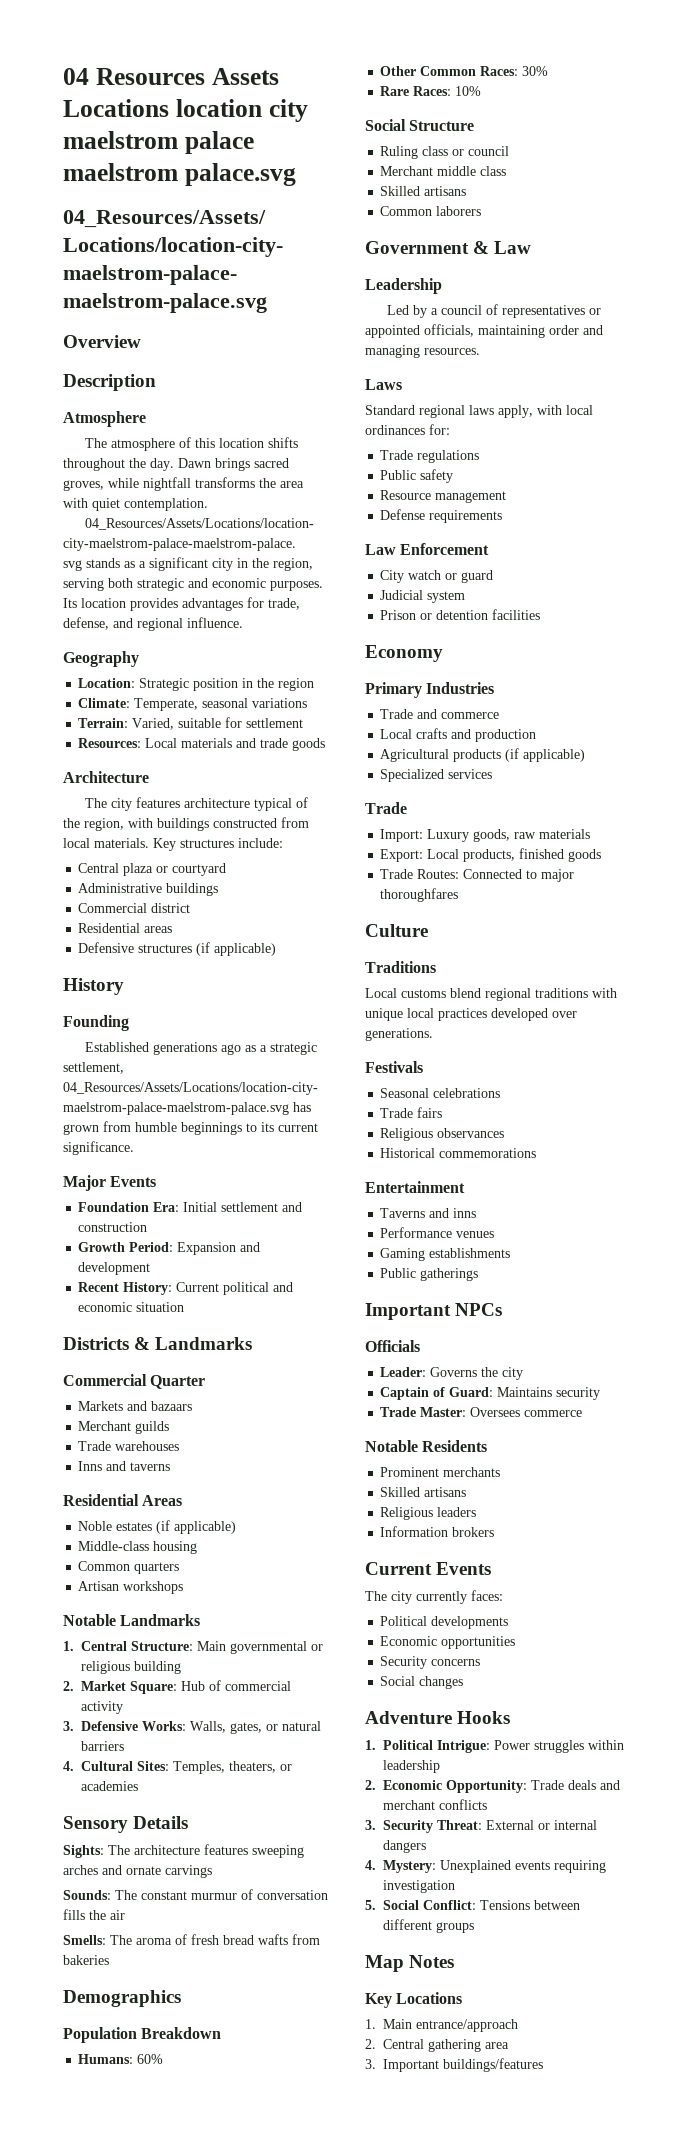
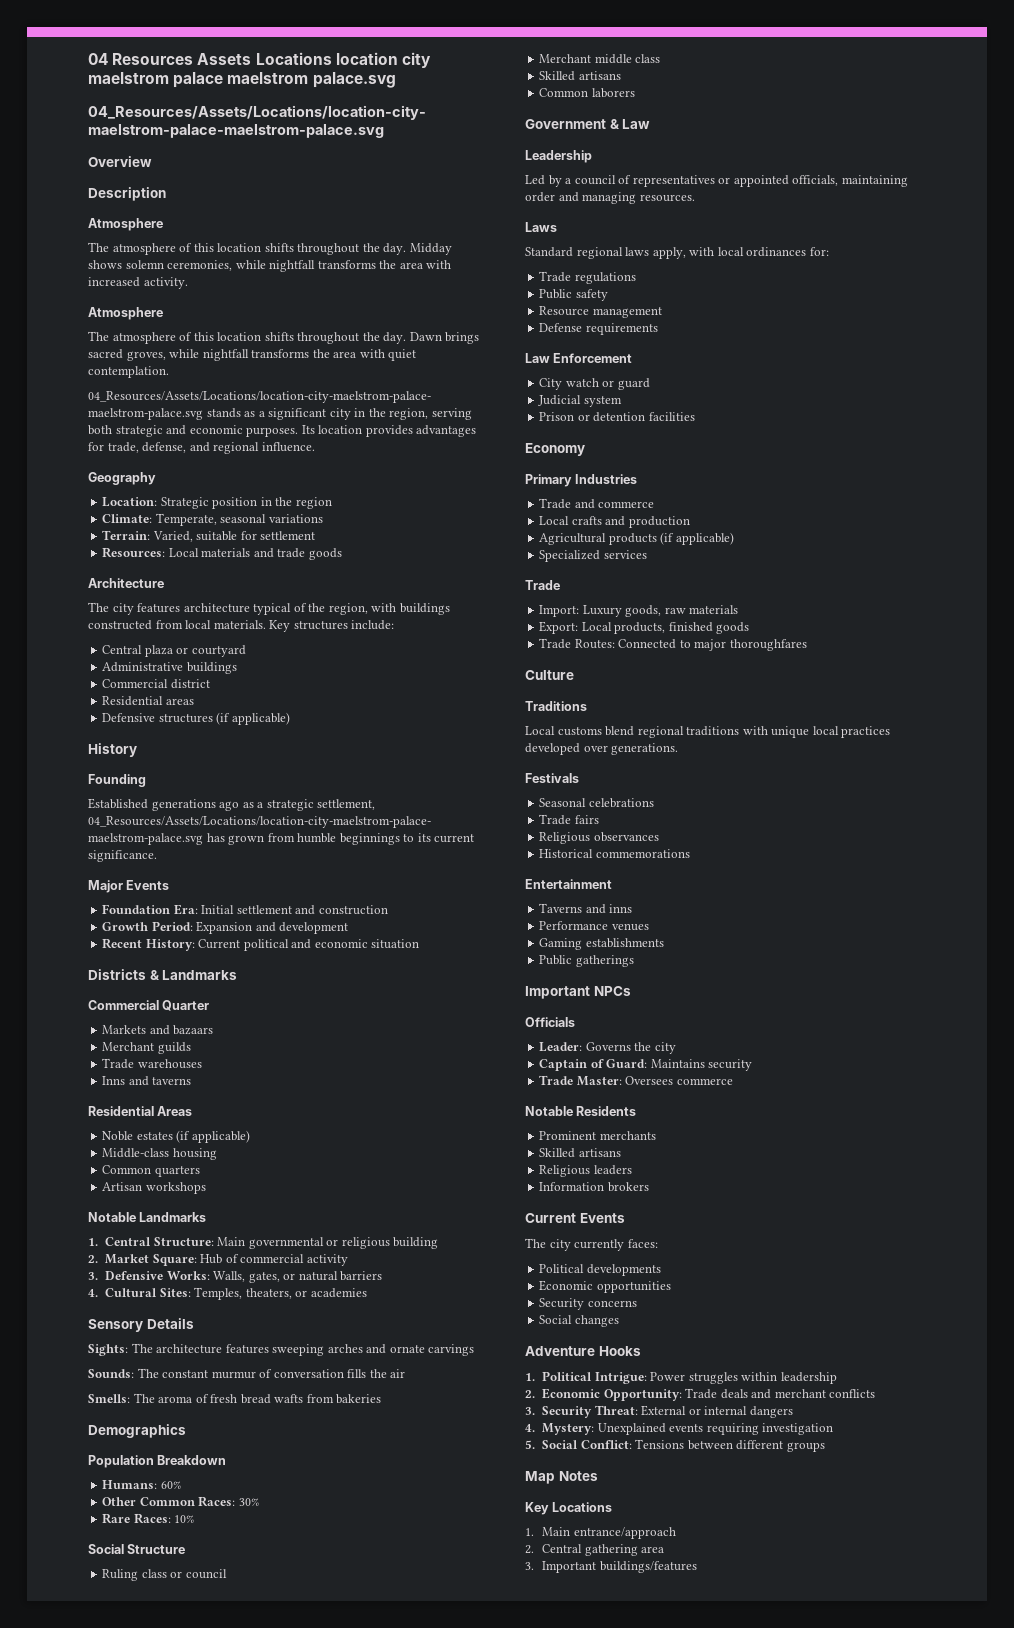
+ The atmosphere of this location shifts throughout the day. Midday shows solemn ceremonies, while nightfall transforms the area with increased activity.
+ Atmosphere

